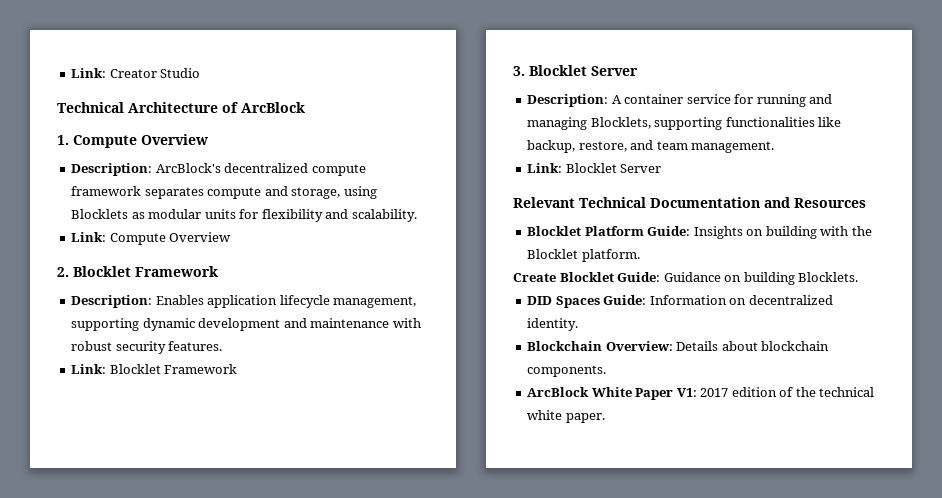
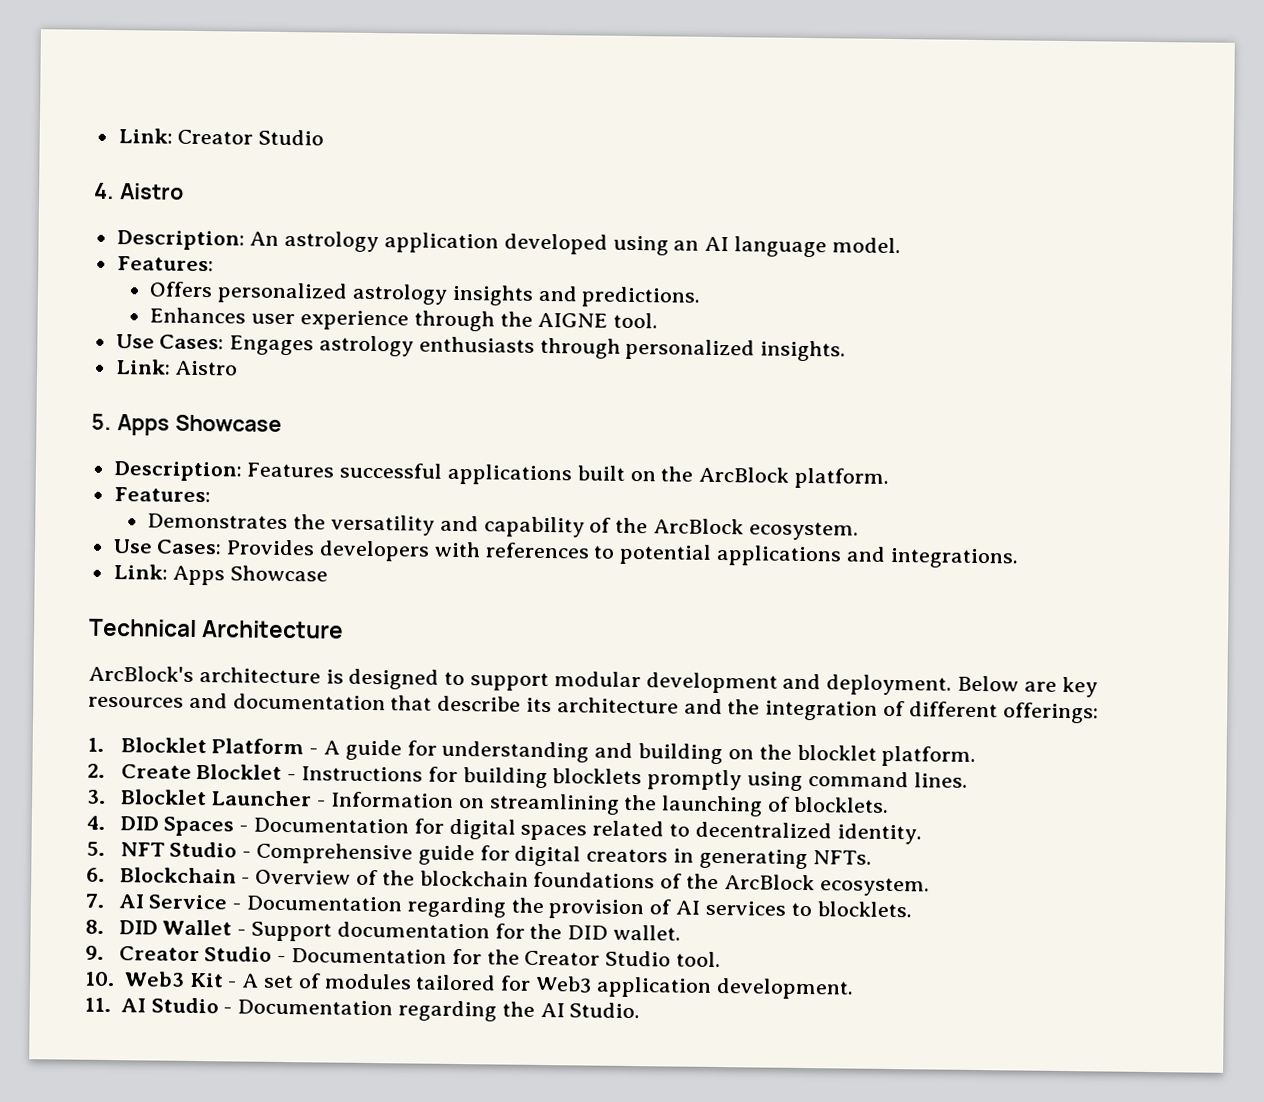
- Technical Architecture of ArcBlock
- 1. Compute Overview
- Description: ArcBlock's decentralized compute framework separates compute and storage, using Blocklets as modular units for flexibility and scalability.
- Link: Compute Overview
- 2. Blocklet Framework
- Description: Enables application lifecycle management, supporting dynamic development and maintenance with robust security features.
- Link: Blocklet Framework
- 3. Blocklet Server
- Description: A container service for running and managing Blocklets, supporting functionalities like backup, restore, and team management.
- Link: Blocklet Server
- Relevant Technical Documentation and Resources
- Blocklet Platform Guide: Insights on building with the Blocklet platform.
- Create Blocklet Guide: Guidance on building Blocklets.
- DID Spaces Guide: Information on decentralized identity.
- Blockchain Overview: Details about blockchain components.
- ArcBlock White Paper V1: 2017 edition of the technical white paper.
+ 4. Aistro
+ Description: An astrology application developed using an AI language model.
+ Features:
+ Offers personalized astrology insights and predictions.
+ Enhances user experience through the AIGNE tool.
+ Use Cases: Engages astrology enthusiasts through personalized insights.
+ Link: Aistro
+ 5. Apps Showcase
+ Description: Features successful applications built on the ArcBlock platform.
+ Features:
+ Demonstrates the versatility and capability of the ArcBlock ecosystem.
+ Use Cases: Provides developers with references to potential applications and integrations.
+ Link: Apps Showcase
+ Technical Architecture
+ ArcBlock's architecture is designed to support modular development and deployment. Below are key resources and documentation that describe its architecture and the integration of different offerings:
+ 1. Blocklet Platform - A guide for understanding and building on the blocklet platform.
+ 2. Create Blocklet - Instructions for building blocklets promptly using command lines.
+ 3. Blocklet Launcher - Information on streamlining the launching of blocklets.
+ 4. DID Spaces - Documentation for digital spaces related to decentralized identity.
+ 5. NFT Studio - Comprehensive guide for digital creators in generating NFTs.
+ 6. Blockchain - Overview of the blockchain foundations of the ArcBlock ecosystem.
+ 7. AI Service - Documentation regarding the provision of AI services to blocklets.
+ 8. DID Wallet - Support documentation for the DID wallet.
+ 9. Creator Studio - Documentation for the Creator Studio tool.
+ 10. Web3 Kit - A set of modules tailored for Web3 application development.
+ 11. AI Studio - Documentation regarding the AI Studio.

